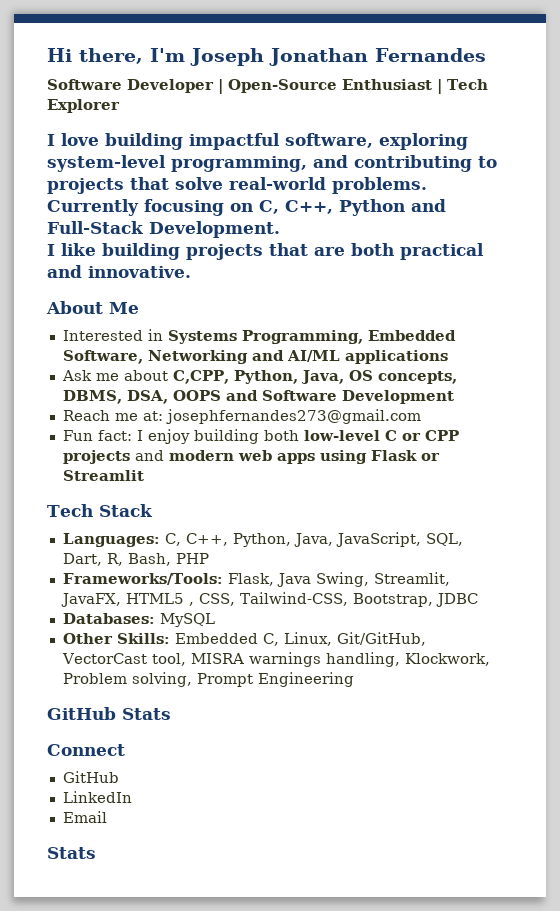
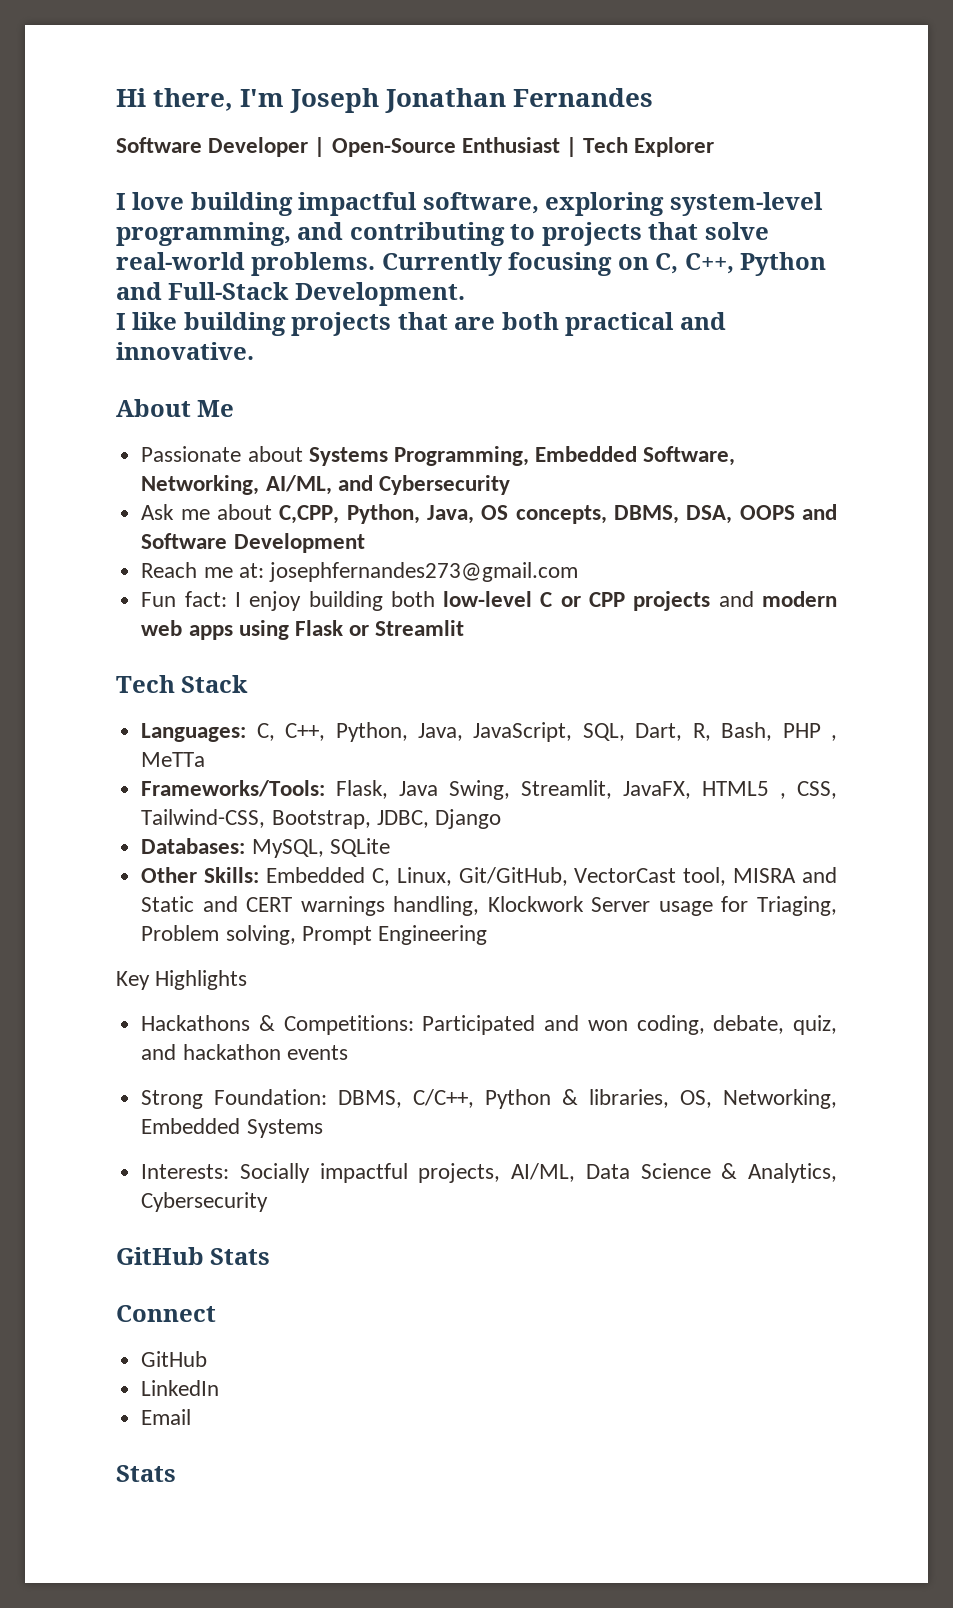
- Interested in Systems Programming, Embedded Software, Networking and AI/ML applications
+ Passionate about Systems Programming, Embedded Software, Networking, AI/ML, and Cybersecurity
- Languages: C, C++, Python, Java, JavaScript, SQL, Dart, R, Bash, PHP
+ Languages: C, C++, Python, Java, JavaScript, SQL, Dart, R, Bash, PHP , MeTTa
- Frameworks/Tools: Flask, Java Swing, Streamlit, JavaFX, HTML5 , CSS, Tailwind-CSS, Bootstrap, JDBC
+ Frameworks/Tools: Flask, Java Swing, Streamlit, JavaFX, HTML5 , CSS, Tailwind-CSS, Bootstrap, JDBC, Django
- Databases: MySQL
+ Databases: MySQL, SQLite
- Other Skills: Embedded C, Linux, Git/GitHub, VectorCast tool, MISRA warnings handling, Klockwork, Problem solving, Prompt Engineering
+ Other Skills: Embedded C, Linux, Git/GitHub, VectorCast tool, MISRA and Static and CERT warnings handling, Klockwork Server usage for Triaging, Problem solving, Prompt Engineering
+ Key Highlights
+ Hackathons & Competitions: Participated and won coding, debate, quiz, and hackathon events
+ Strong Foundation: DBMS, C/C++, Python & libraries, OS, Networking, Embedded Systems
+ Interests: Socially impactful projects, AI/ML, Data Science & Analytics, Cybersecurity

